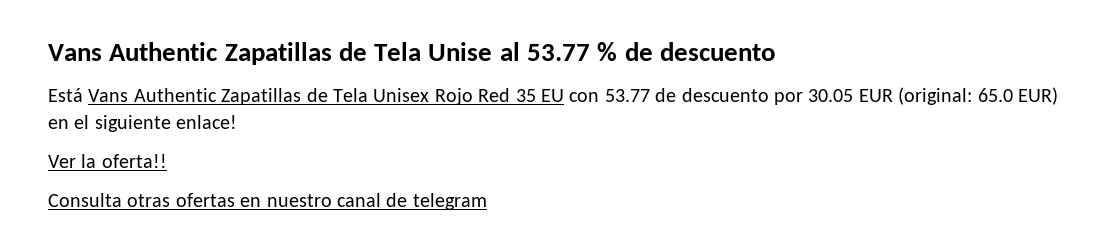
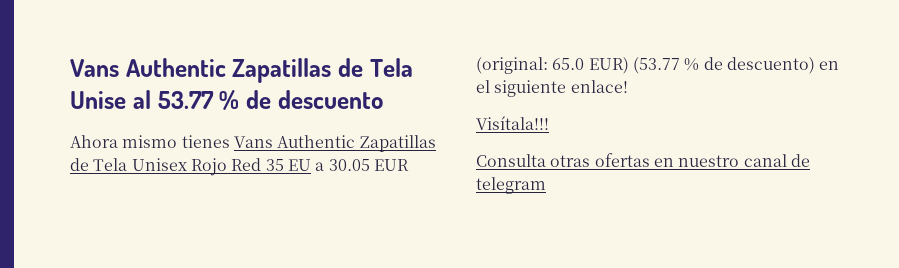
- Está Vans Authentic Zapatillas de Tela Unisex Rojo Red 35 EU con 53.77 de descuento por 30.05 EUR (original: 65.0 EUR) en el siguiente enlace!
+ Ahora mismo tienes Vans Authentic Zapatillas de Tela Unisex Rojo Red 35 EU a 30.05 EUR (original: 65.0 EUR) (53.77 % de descuento) en el siguiente enlace!
- Ver la oferta!!
+ Visítala!!!

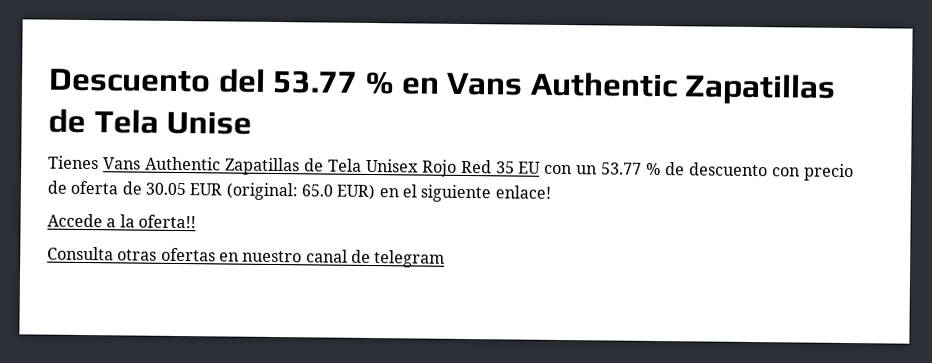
- Vans Authentic Zapatillas de Tela Unise al 53.77 % de descuento
- Ahora mismo tienes Vans Authentic Zapatillas de Tela Unisex Rojo Red 35 EU a 30.05 EUR (original: 65.0 EUR) (53.77 % de descuento) en el siguiente enlace!
+ Descuento del 53.77 % en Vans Authentic Zapatillas de Tela Unise
+ Tienes Vans Authentic Zapatillas de Tela Unisex Rojo Red 35 EU con un 53.77 % de descuento con precio de oferta de 30.05 EUR (original: 65.0 EUR) en el siguiente enlace!
- Visítala!!!
+ Accede a la oferta!!

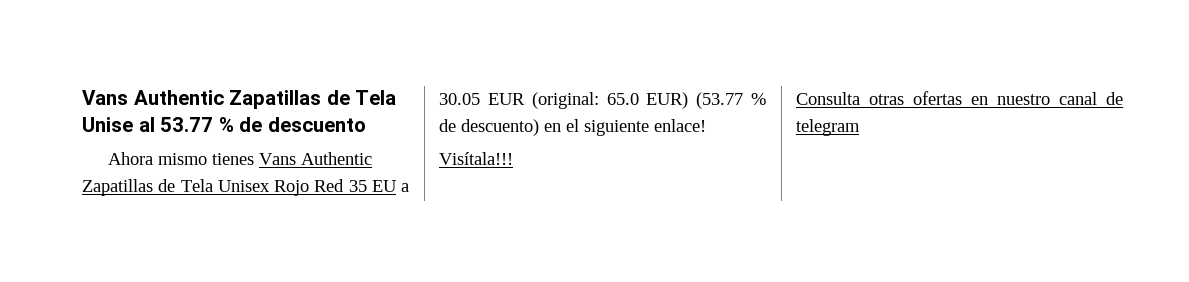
- Descuento del 53.77 % en Vans Authentic Zapatillas de Tela Unise
- Tienes Vans Authentic Zapatillas de Tela Unisex Rojo Red 35 EU con un 53.77 % de descuento con precio de oferta de 30.05 EUR (original: 65.0 EUR) en el siguiente enlace!
+ Vans Authentic Zapatillas de Tela Unise al 53.77 % de descuento
+ Ahora mismo tienes Vans Authentic Zapatillas de Tela Unisex Rojo Red 35 EU a 30.05 EUR (original: 65.0 EUR) (53.77 % de descuento) en el siguiente enlace!
- Accede a la oferta!!
+ Visítala!!!

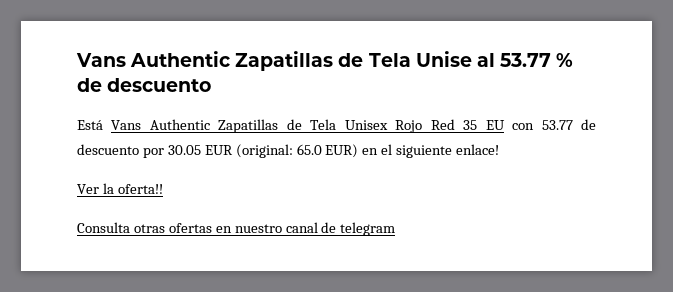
- Ahora mismo tienes Vans Authentic Zapatillas de Tela Unisex Rojo Red 35 EU a 30.05 EUR (original: 65.0 EUR) (53.77 % de descuento) en el siguiente enlace!
+ Está Vans Authentic Zapatillas de Tela Unisex Rojo Red 35 EU con 53.77 de descuento por 30.05 EUR (original: 65.0 EUR) en el siguiente enlace!
- Visítala!!!
+ Ver la oferta!!

